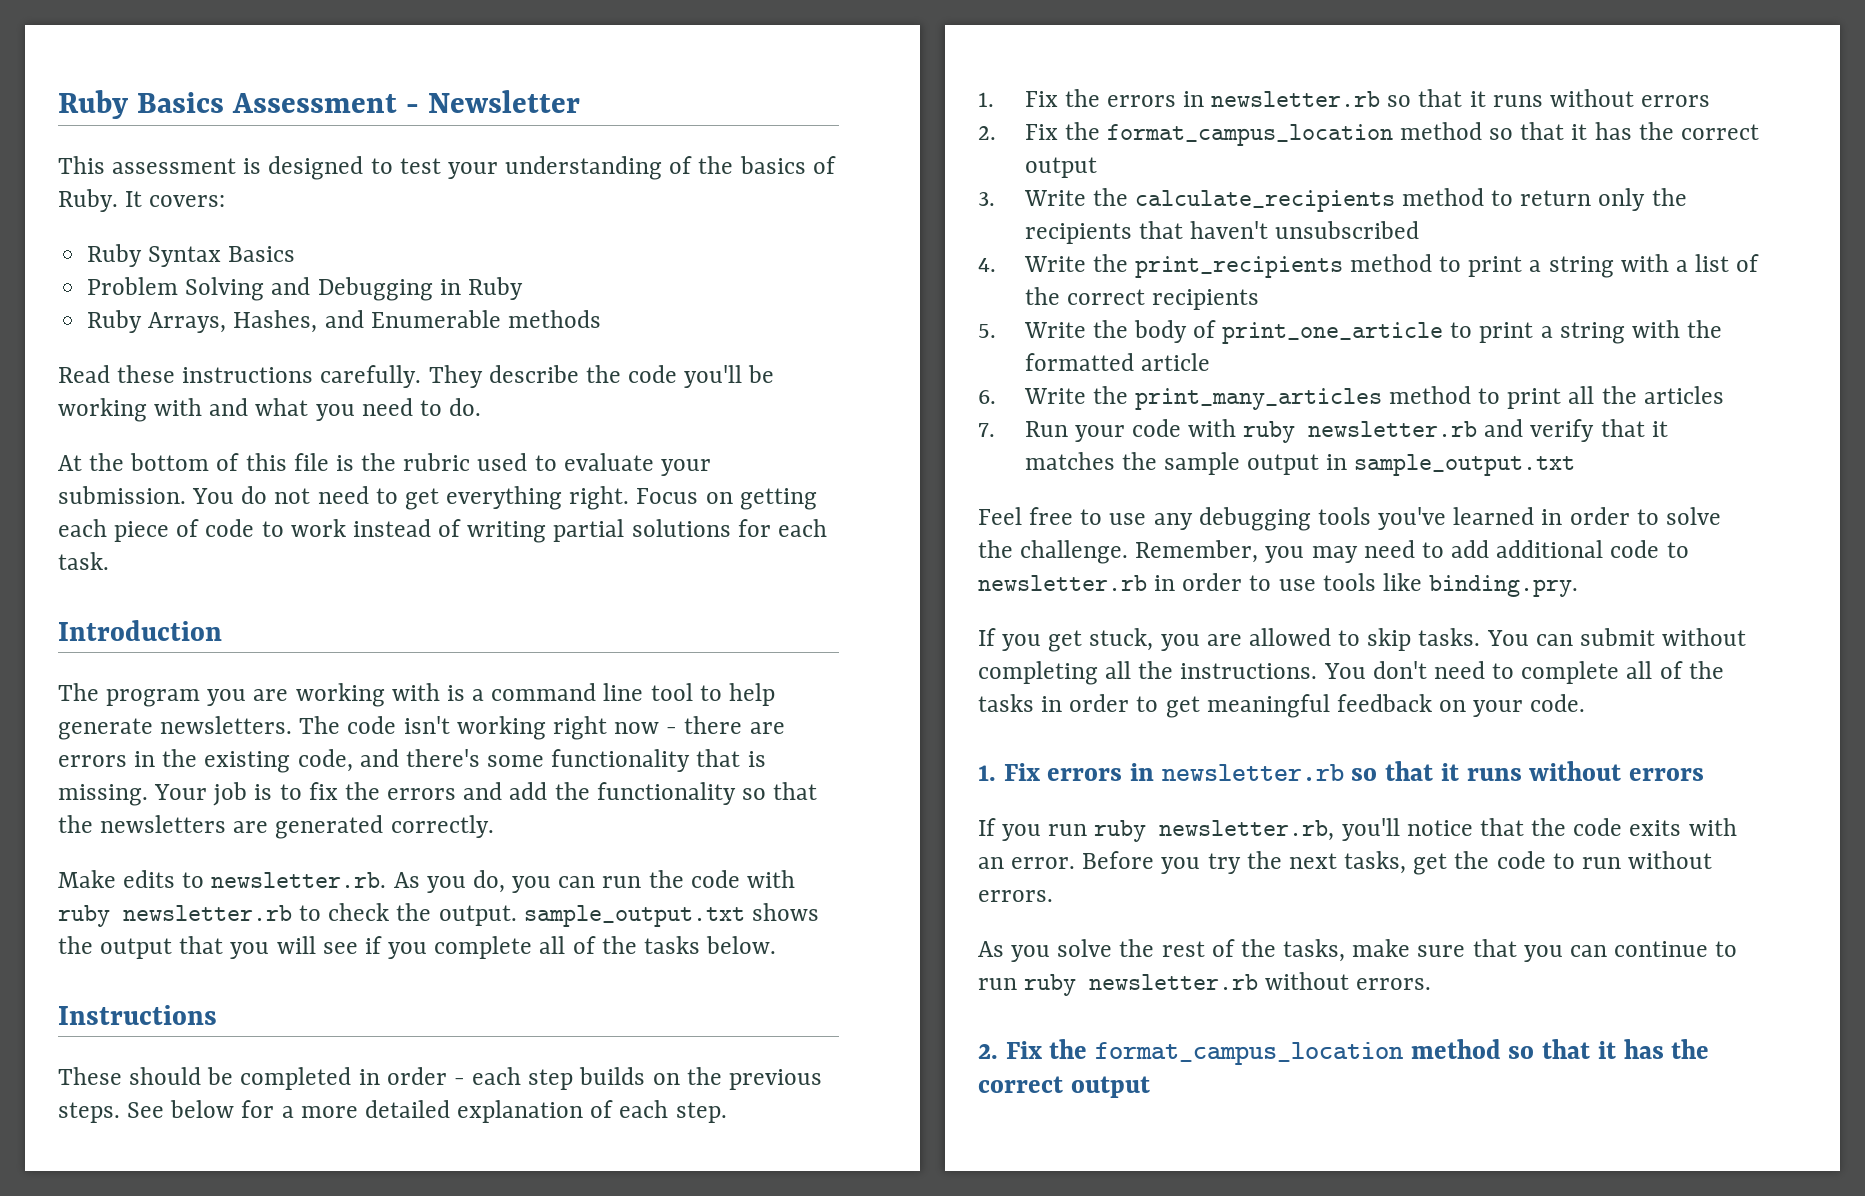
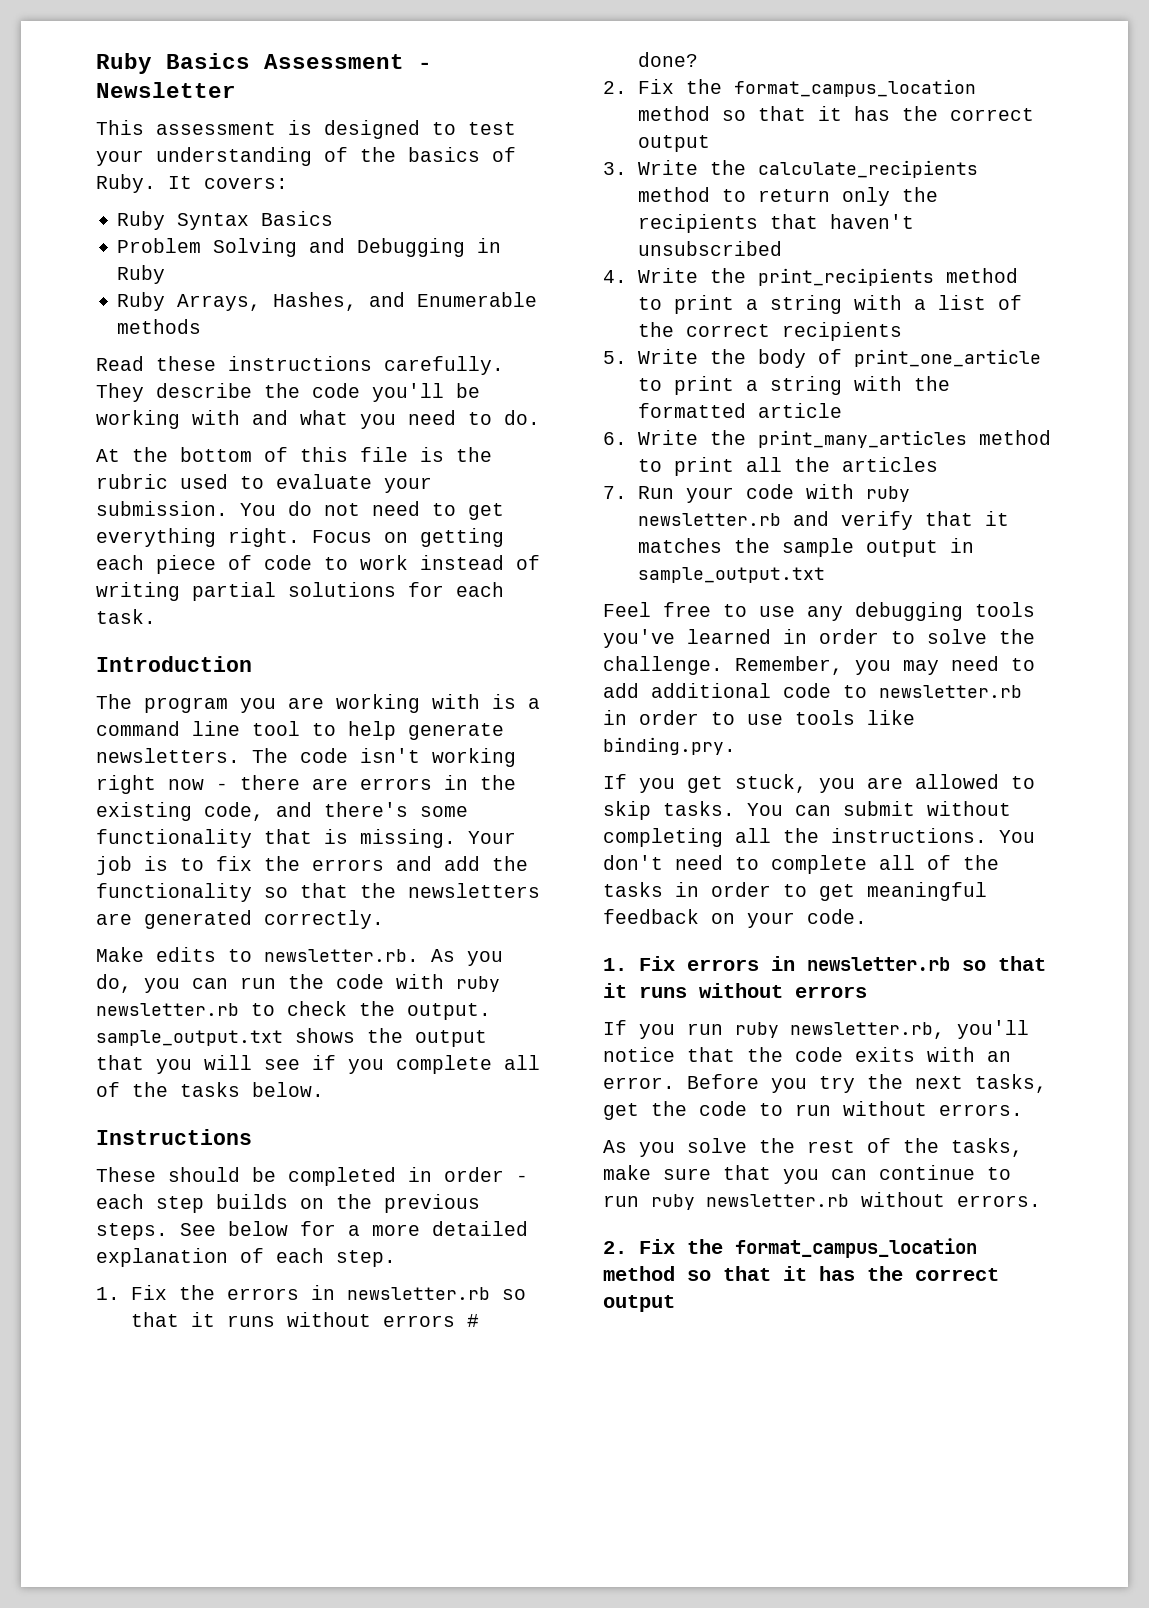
- 1. Fix the errors in newsletter.rb so that it runs without errors
+ 1. Fix the errors in newsletter.rb so that it runs without errors # done?

